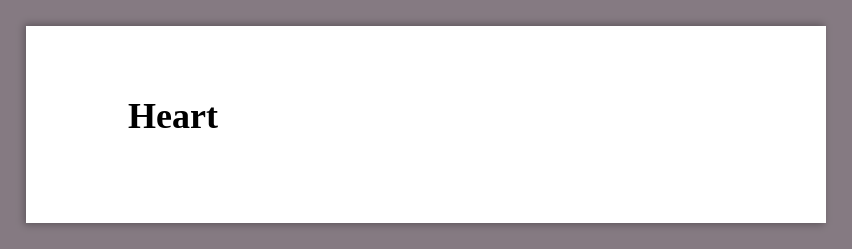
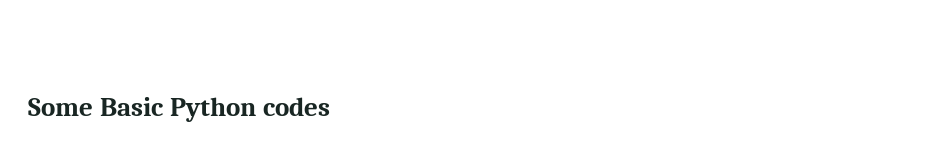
- Heart
+ Some Basic Python codes

